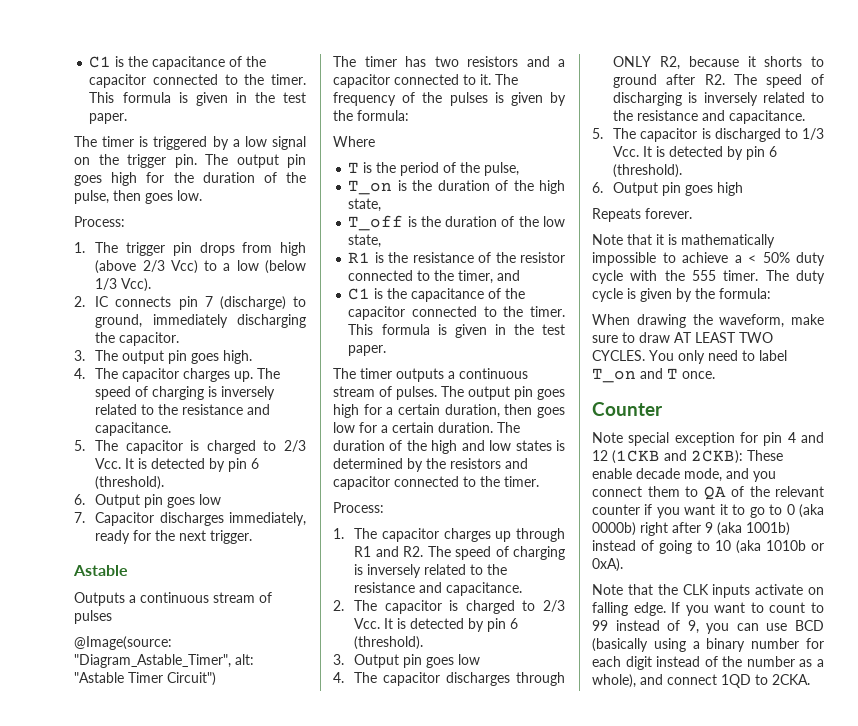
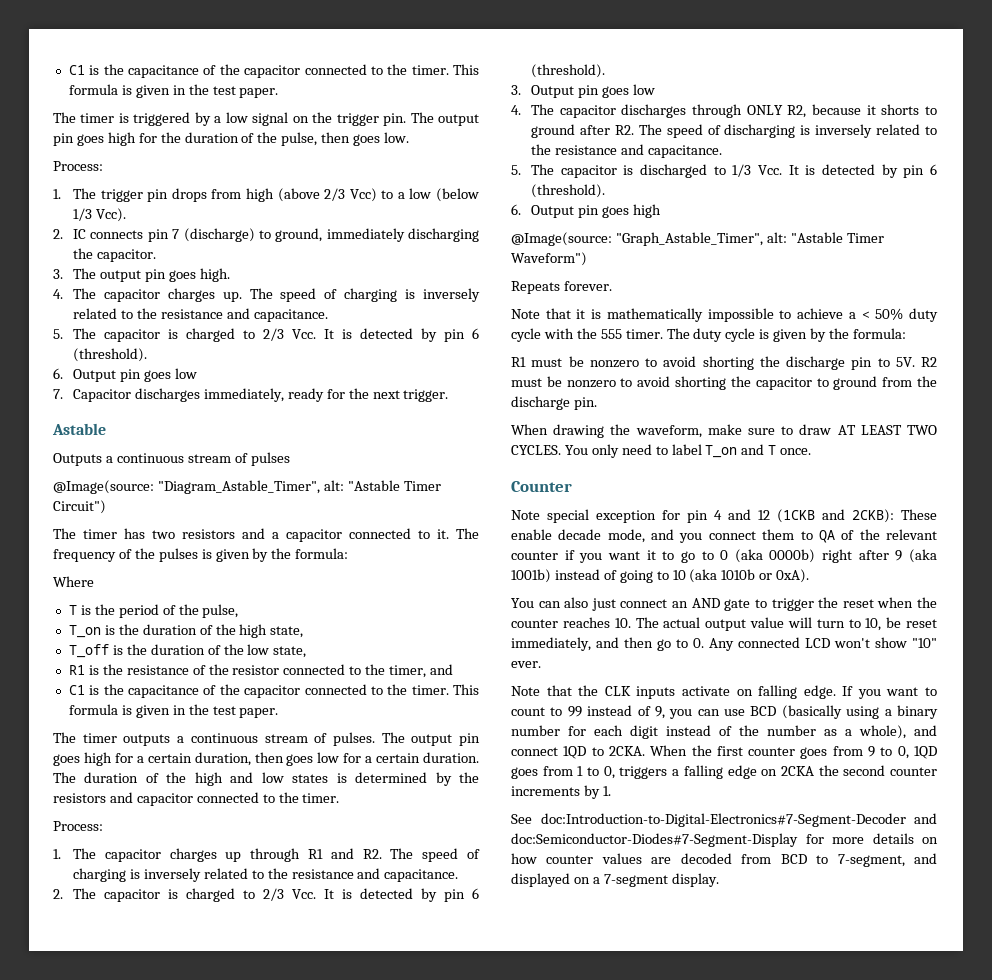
+ @Image(source: "Graph_Astable_Timer", alt: "Astable Timer Waveform")
+ R1 must be nonzero to avoid shorting the discharge pin to 5V. R2 must be nonzero to avoid shorting the capacitor to ground from the discharge pin.
+ You can also just connect an AND gate to trigger the reset when the counter reaches 10. The actual output value will turn to 10, be reset immediately, and then go to 0. Any connected LCD won't show "10" ever.
+ When the first counter goes from 9 to 0, 1QD goes from 1 to 0, triggers a falling edge on 2CKA the second counter increments by 1.
+ See doc:Introduction-to-Digital-Electronics#7-Segment-Decoder and doc:Semiconductor-Diodes#7-Segment-Display for more details on how counter values are decoded from BCD to 7-segment, and displayed on a 7-segment display.

